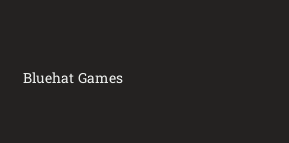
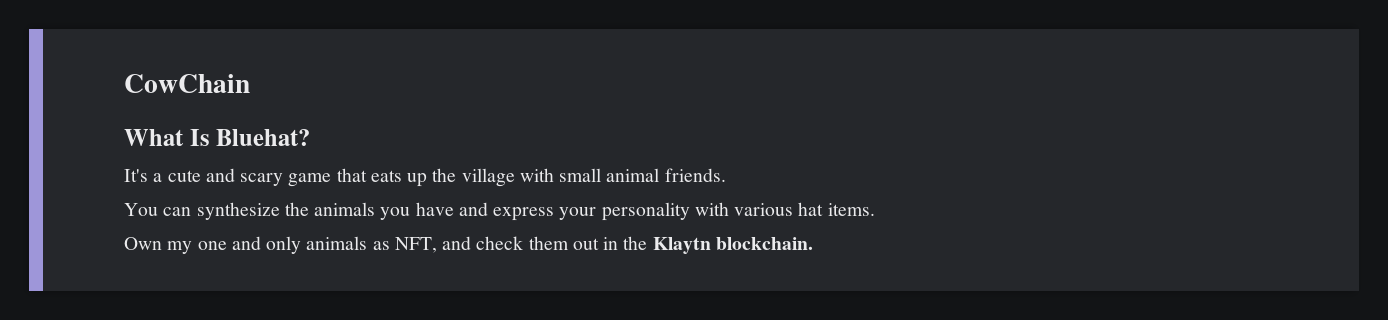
- Bluehat Games
+ CowChain
+ What Is Bluehat?
+ It's a cute and scary game that eats up the village with small animal friends.
+ You can synthesize the animals you have and express your personality with various hat items.
+ Own my one and only animals as NFT, and check them out in the Klaytn blockchain.

